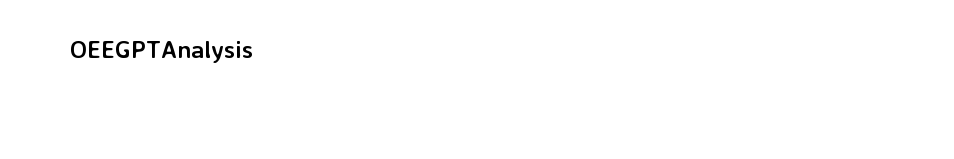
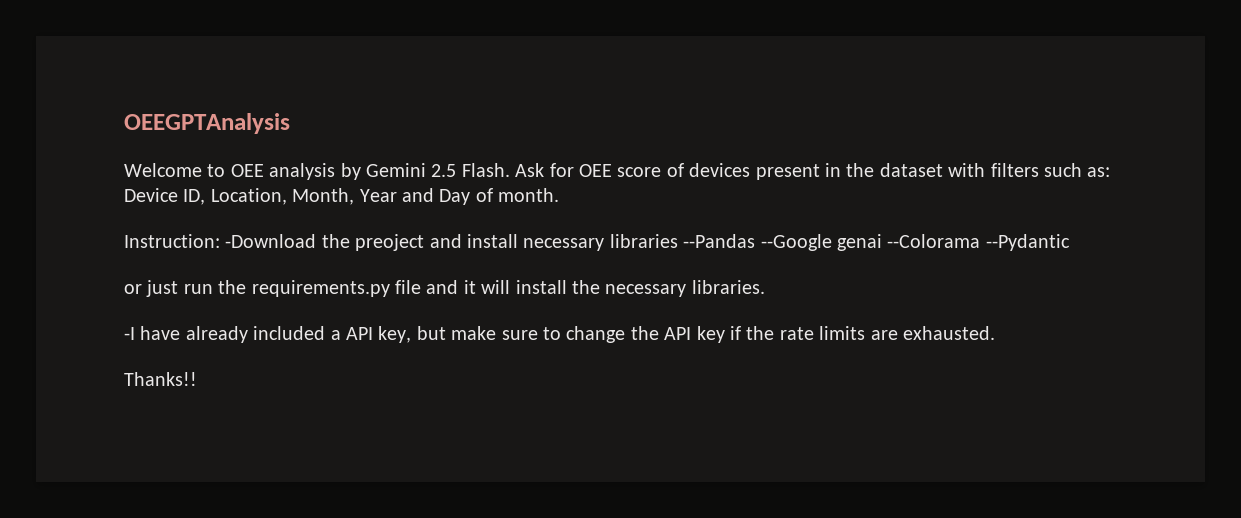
+ Welcome to OEE analysis by Gemini 2.5 Flash. Ask for OEE score of devices present in the dataset with filters such as: Device ID, Location, Month, Year and Day of month.
+ Instruction: -Download the preoject and install necessary libraries --Pandas --Google genai --Colorama --Pydantic
+ or just run the requirements.py file and it will install the necessary libraries.
+ -I have already included a API key, but make sure to change the API key if the rate limits are exhausted.
+ Thanks!!

